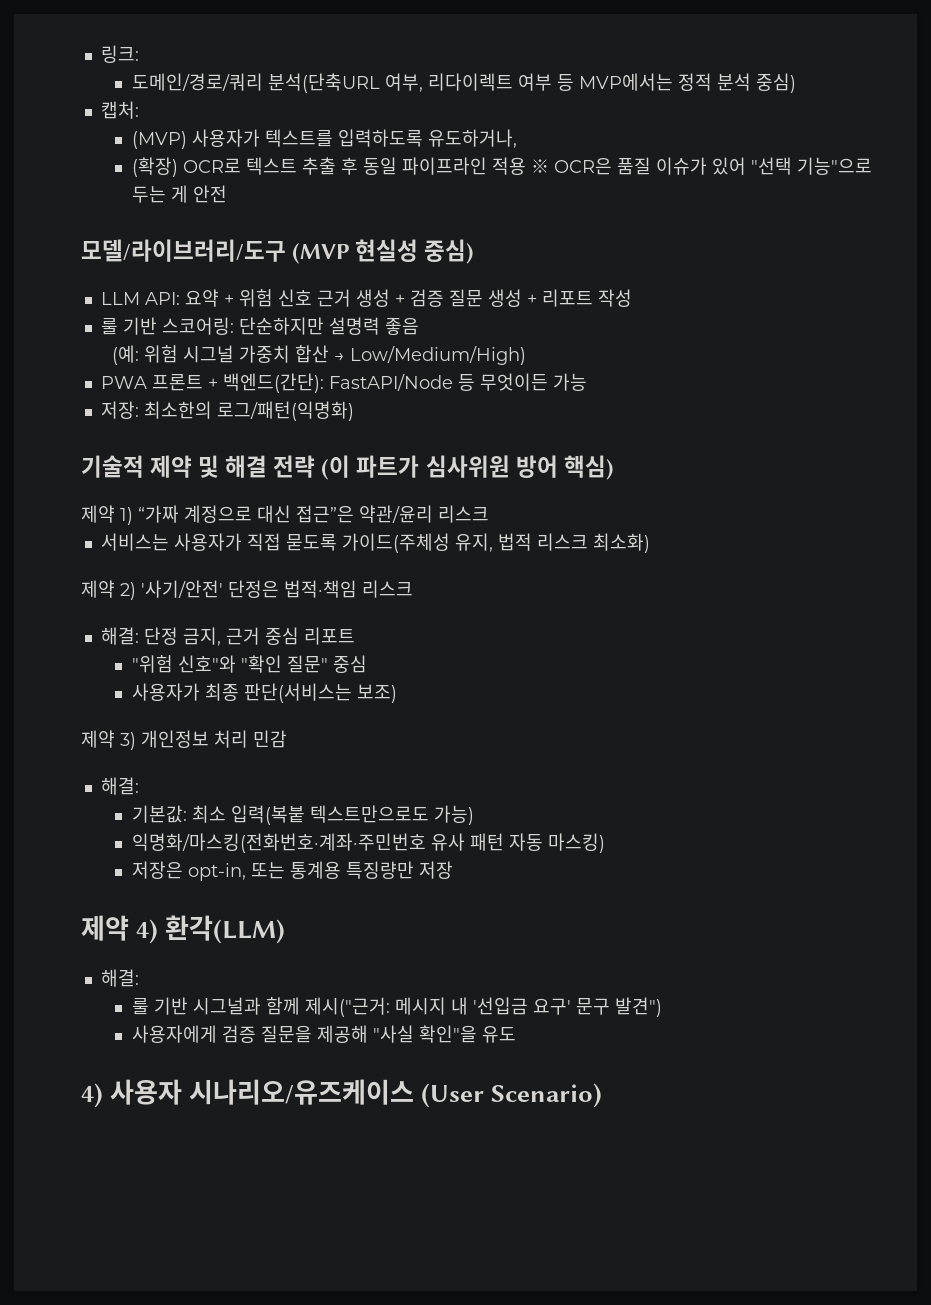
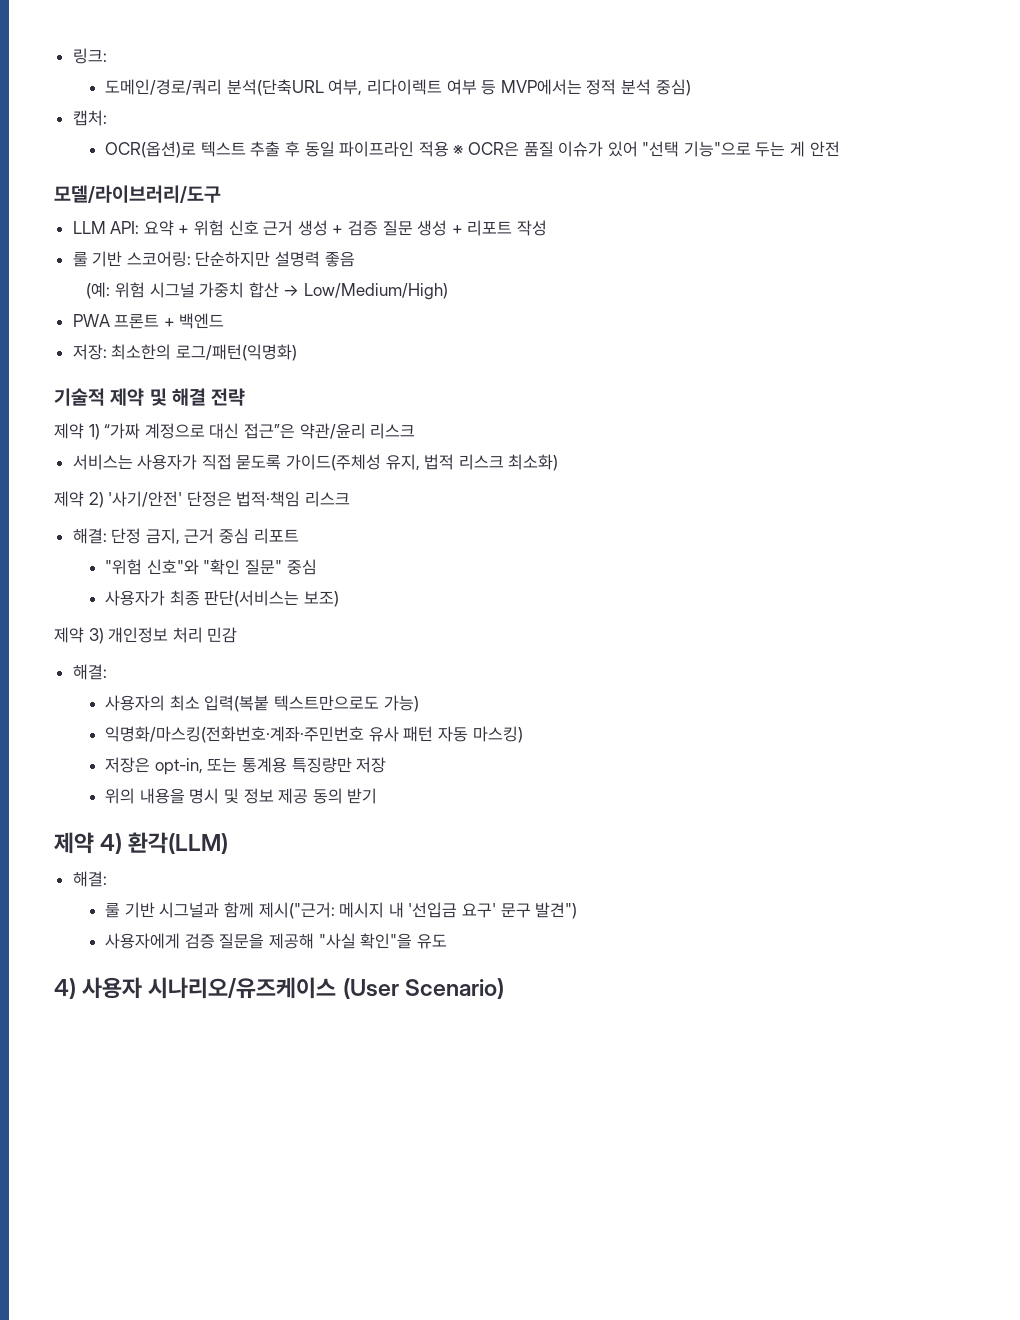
- (MVP) 사용자가 텍스트를 입력하도록 유도하거나,
- (확장) OCR로 텍스트 추출 후 동일 파이프라인 적용 ※ OCR은 품질 이슈가 있어 "선택 기능"으로 두는 게 안전
+ OCR(옵션)로 텍스트 추출 후 동일 파이프라인 적용 ※ OCR은 품질 이슈가 있어 "선택 기능"으로 두는 게 안전
- 모델/라이브러리/도구 (MVP 현실성 중심)
+ 모델/라이브러리/도구
- PWA 프론트 + 백엔드(간단): FastAPI/Node 등 무엇이든 가능
+ PWA 프론트 + 백엔드
- 기술적 제약 및 해결 전략 (이 파트가 심사위원 방어 핵심)
+ 기술적 제약 및 해결 전략
- 기본값: 최소 입력(복붙 텍스트만으로도 가능)
+ 사용자의 최소 입력(복붙 텍스트만으로도 가능)
+ 위의 내용을 명시 및 정보 제공 동의 받기

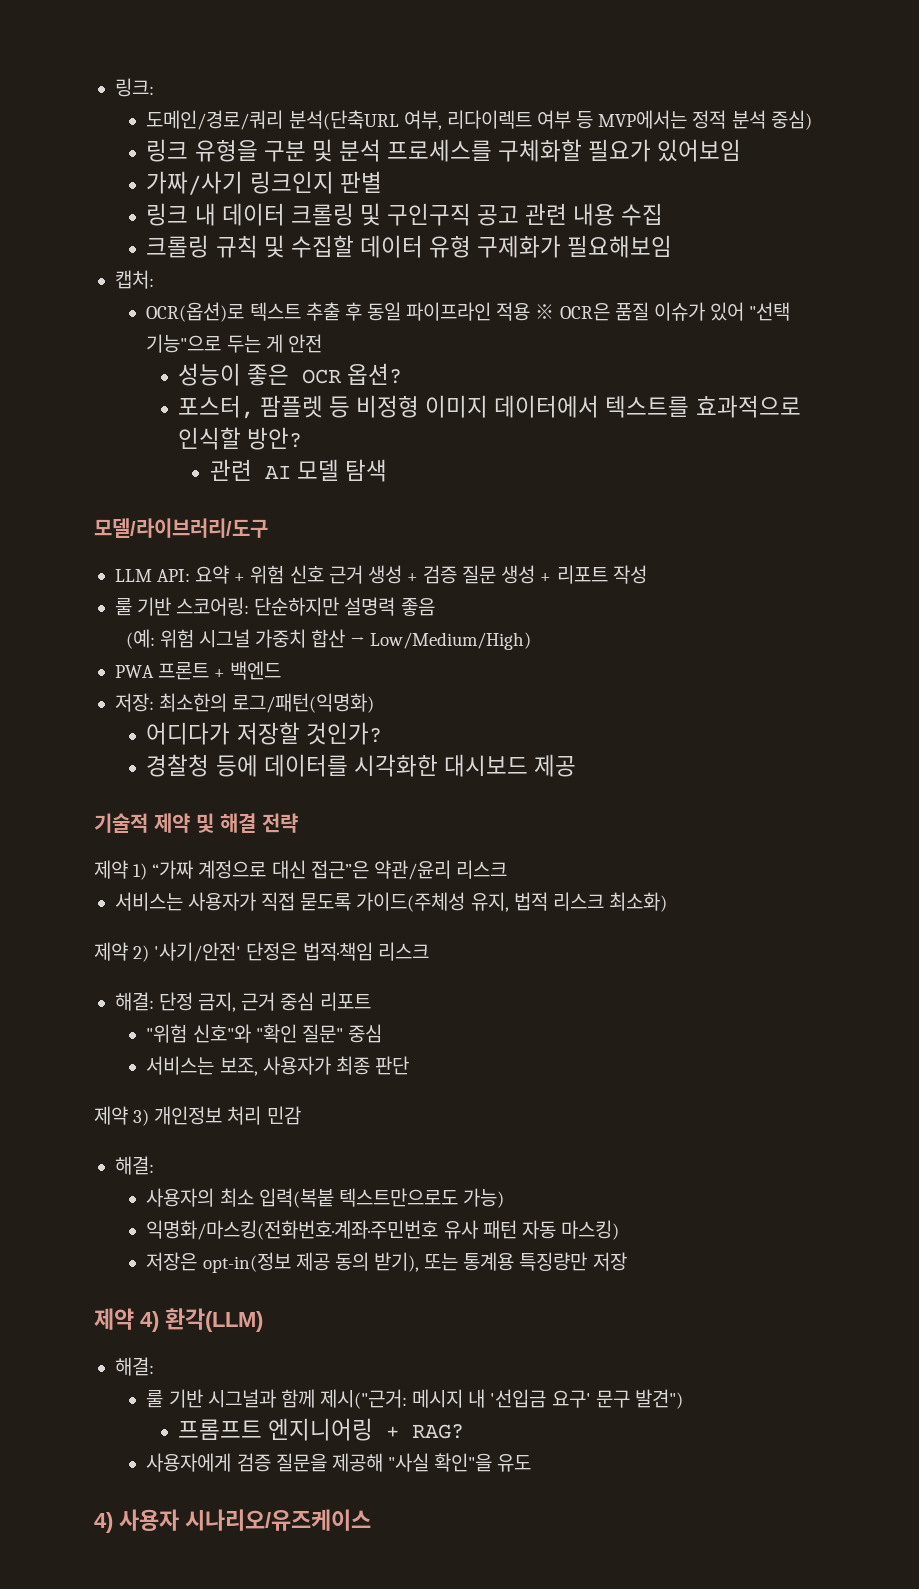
+ 링크 유형을 구분 및 분석 프로세스를 구체화할 필요가 있어보임
+ 가짜/사기 링크인지 판별
+ 링크 내 데이터 크롤링 및 구인구직 공고 관련 내용 수집
+ 크롤링 규칙 및 수집할 데이터 유형 구제화가 필요해보임
+ 성능이 좋은 OCR 옵션?
+ 포스터, 팜플렛 등 비정형 이미지 데이터에서 텍스트를 효과적으로 인식할 방안?
+ 관련 AI 모델 탐색
+ 어디다가 저장할 것인가?
+ 경찰청 등에 데이터를 시각화한 대시보드 제공
- 사용자가 최종 판단(서비스는 보조)
+ 서비스는 보조, 사용자가 최종 판단
- 저장은 opt-in, 또는 통계용 특징량만 저장
+ 저장은 opt-in(정보 제공 동의 받기), 또는 통계용 특징량만 저장
- 위의 내용을 명시 및 정보 제공 동의 받기
+ 프롬프트 엔지니어링 + RAG?
- 4) 사용자 시나리오/유즈케이스 (User Scenario)
+ 4) 사용자 시나리오/유즈케이스

